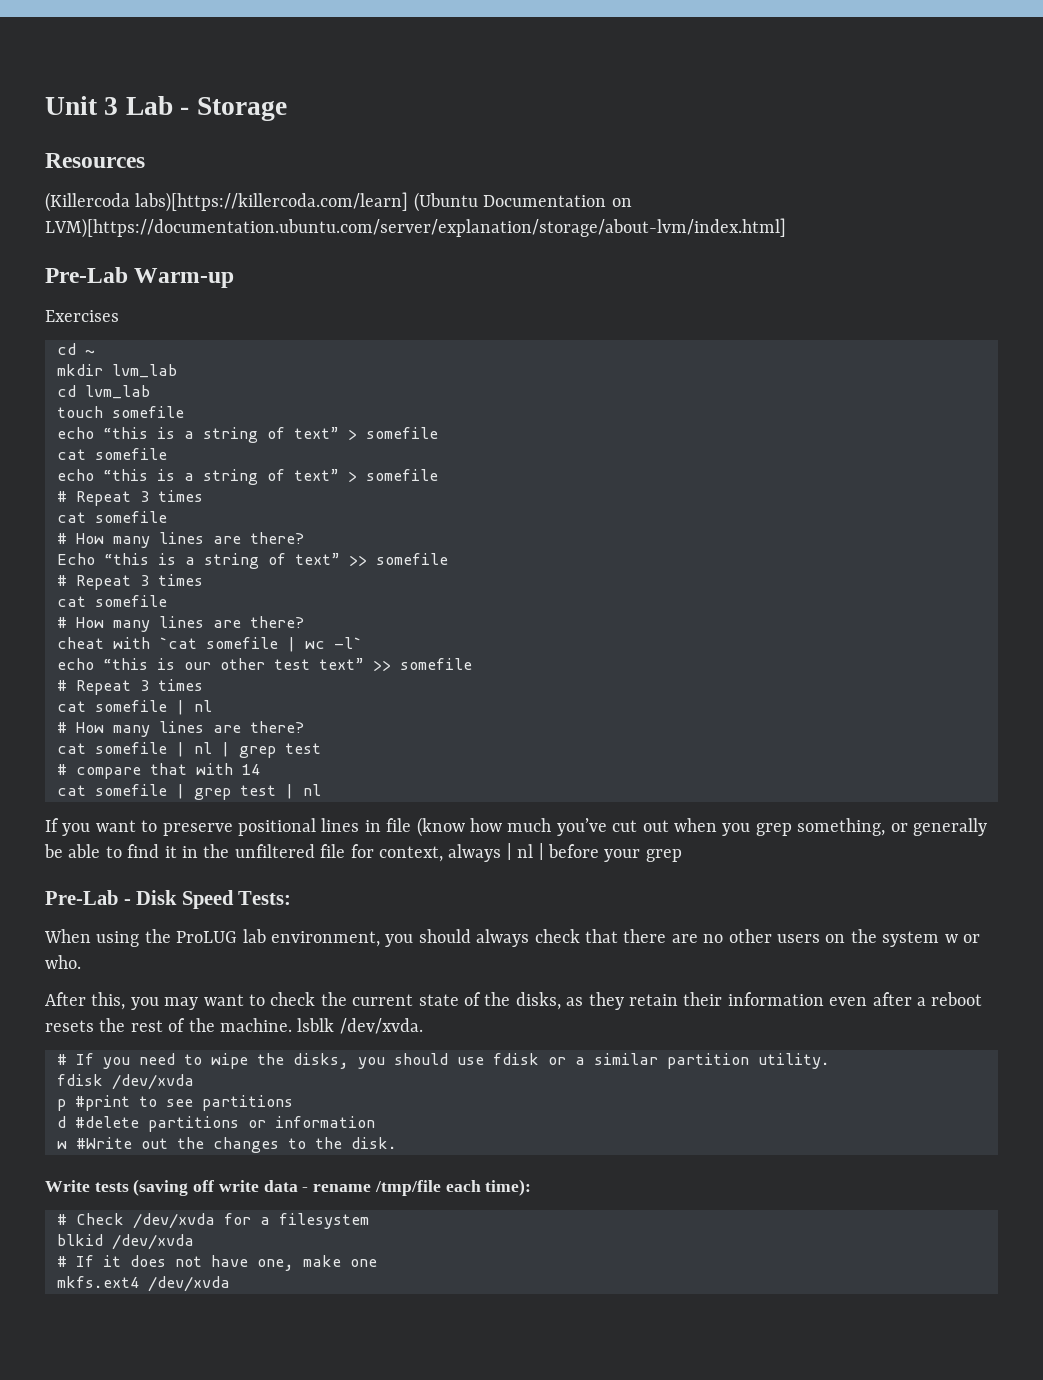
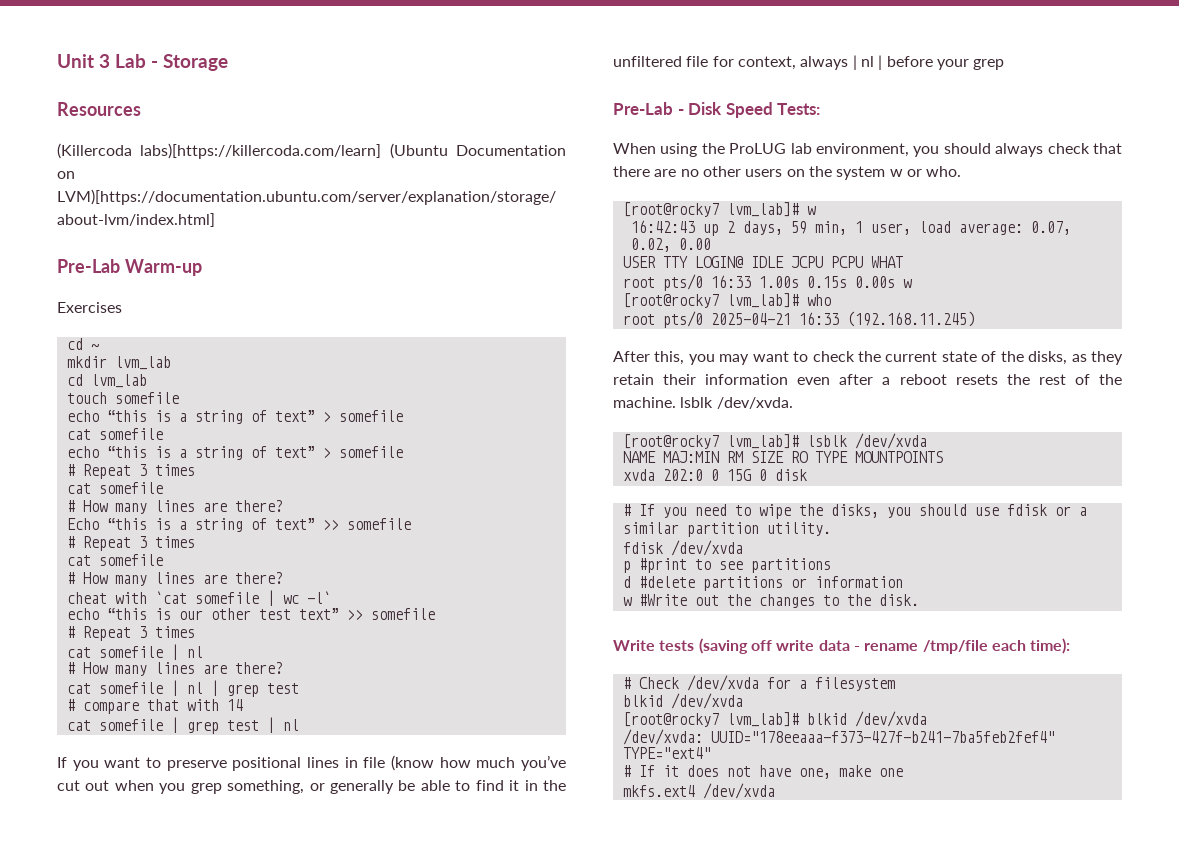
+ [root@rocky7 lvm_lab]# w
+ 16:42:43 up 2 days, 59 min, 1 user, load average: 0.07, 0.02, 0.00
+ USER TTY LOGIN@ IDLE JCPU PCPU WHAT
+ root pts/0 16:33 1.00s 0.15s 0.00s w
+ [root@rocky7 lvm_lab]# who
+ root pts/0 2025-04-21 16:33 (192.168.11.245)
+ [root@rocky7 lvm_lab]# lsblk /dev/xvda
+ NAME MAJ:MIN RM SIZE RO TYPE MOUNTPOINTS
+ xvda 202:0 0 15G 0 disk
+ [root@rocky7 lvm_lab]# blkid /dev/xvda
+ /dev/xvda: UUID="178eeaaa-f373-427f-b241-7ba5feb2fef4" TYPE="ext4"

